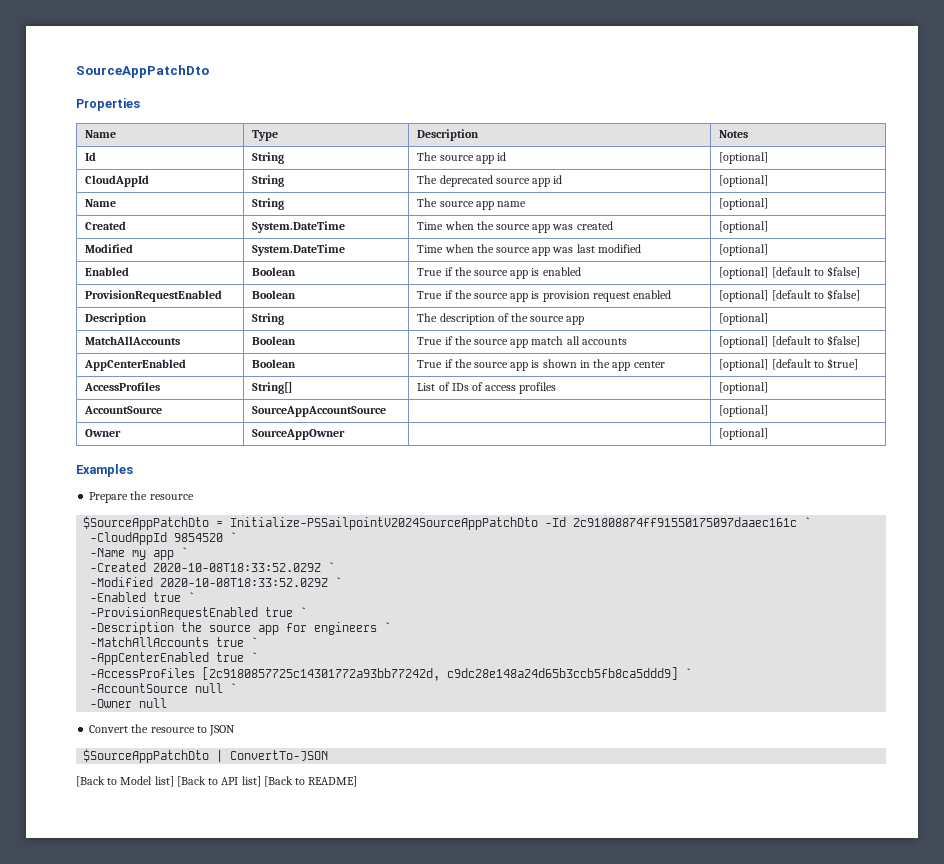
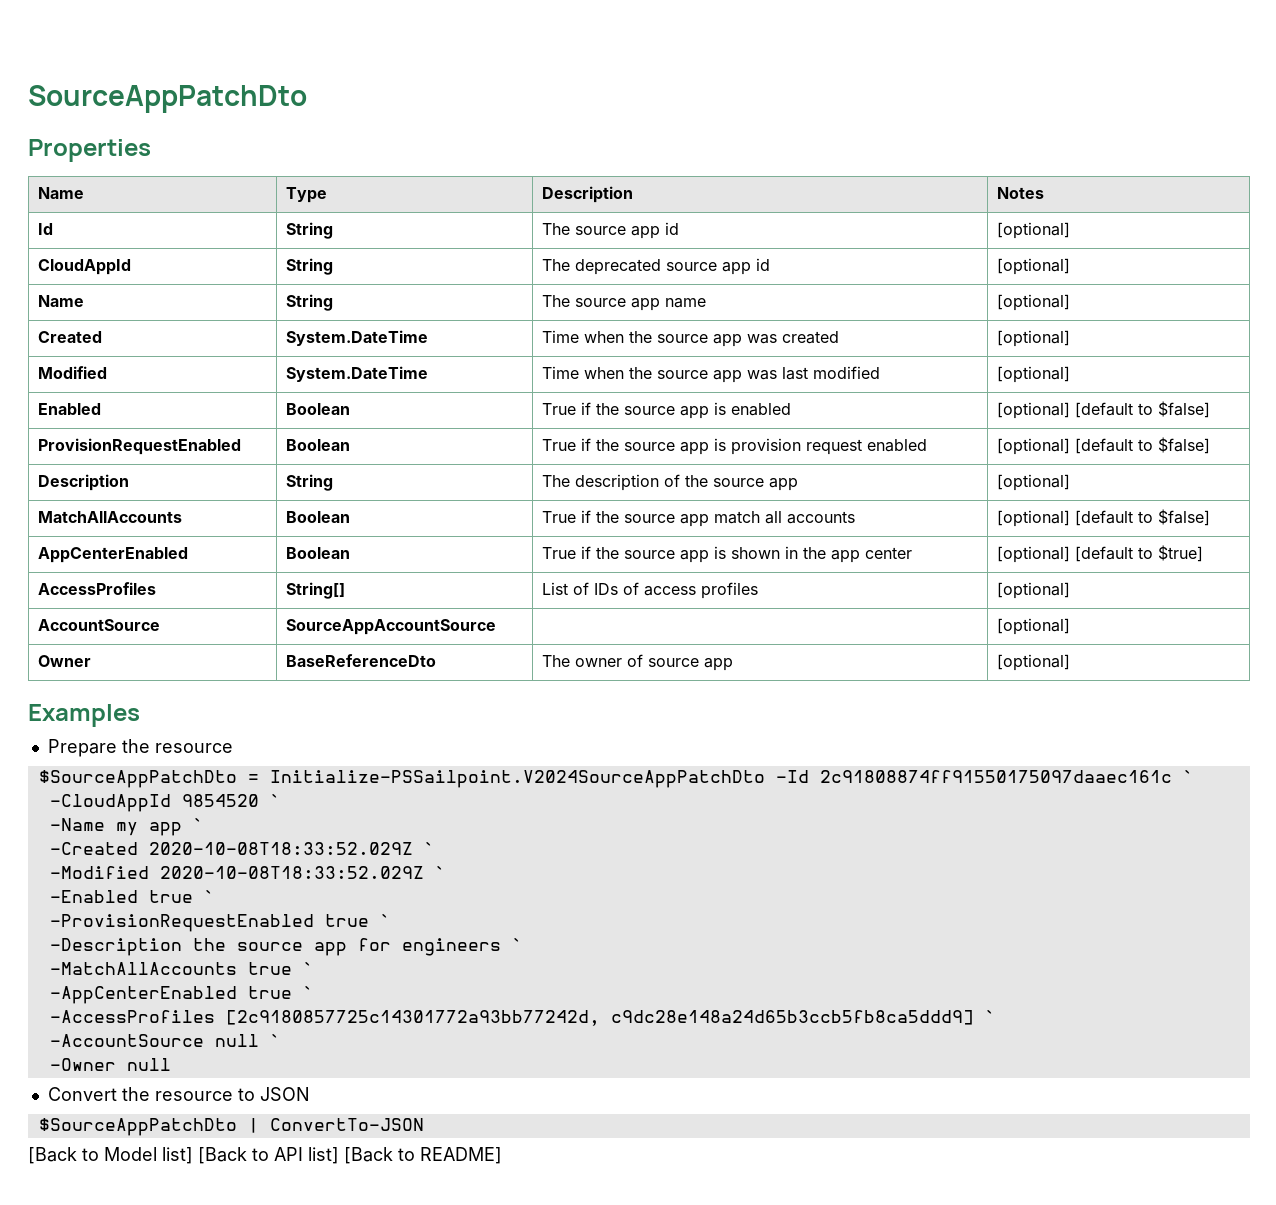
- Owner | SourceAppOwner | | [optional]
+ Owner | BaseReferenceDto | The owner of source app | [optional]
- $SourceAppPatchDto = Initialize-PSSailpointV2024SourceAppPatchDto -Id 2c91808874ff91550175097daaec161c `
+ $SourceAppPatchDto = Initialize-PSSailpoint.V2024SourceAppPatchDto -Id 2c91808874ff91550175097daaec161c `

